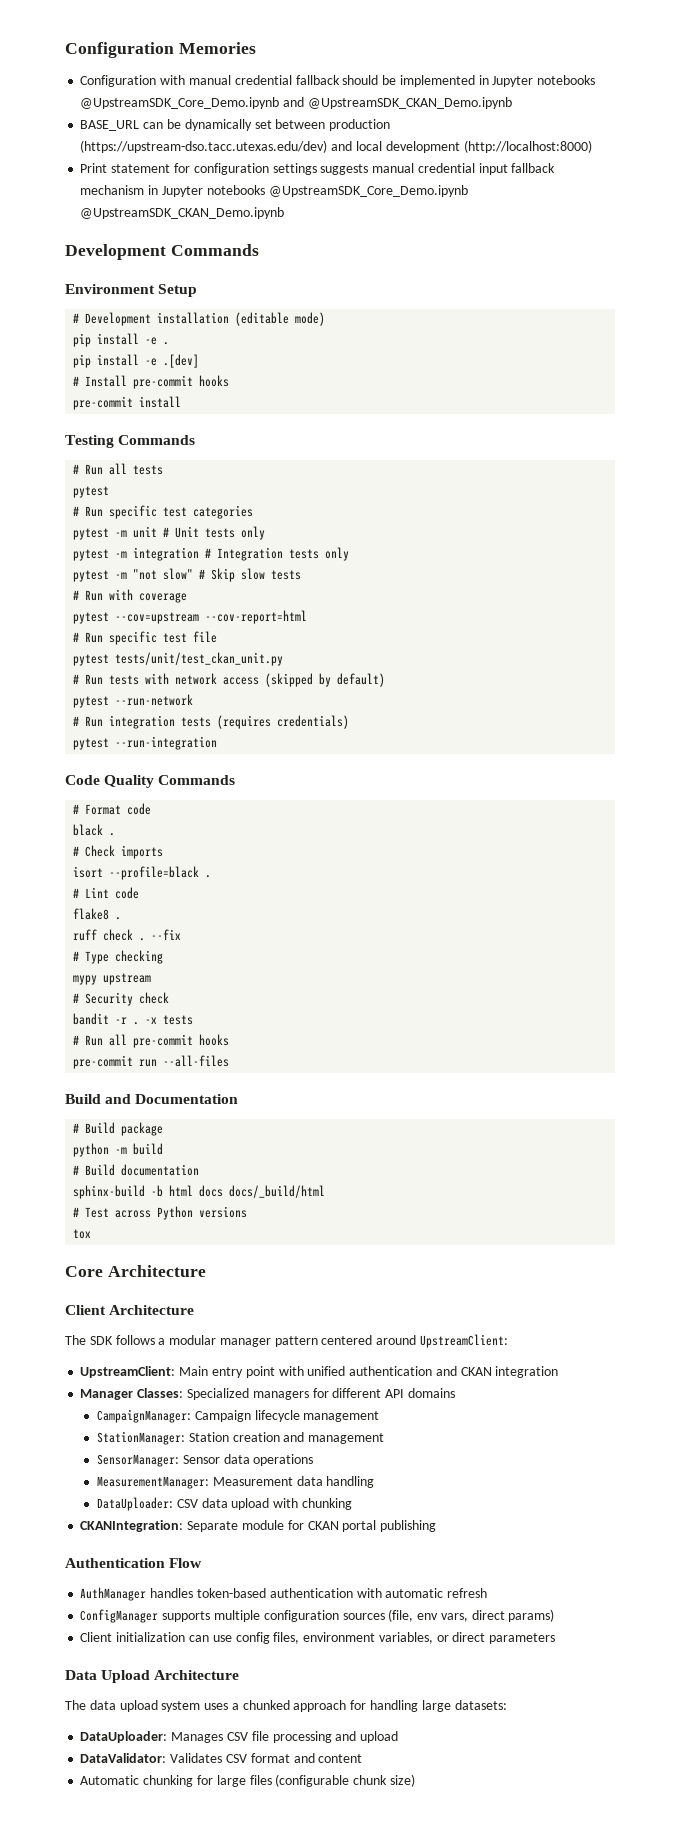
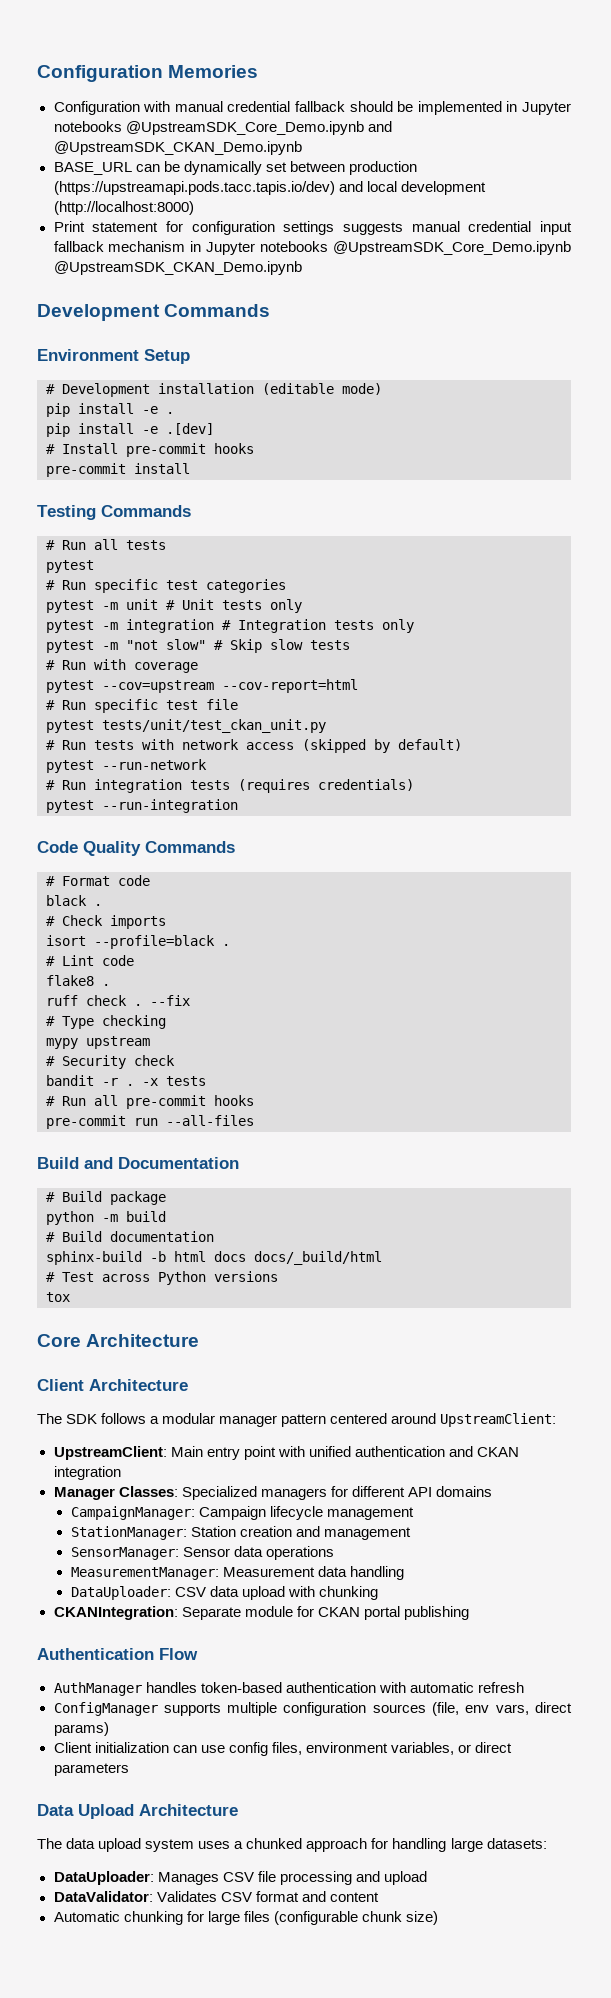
- BASE_URL can be dynamically set between production (https://upstream-dso.tacc.utexas.edu/dev) and local development (http://localhost:8000)
+ BASE_URL can be dynamically set between production (https://upstreamapi.pods.tacc.tapis.io/dev) and local development (http://localhost:8000)

